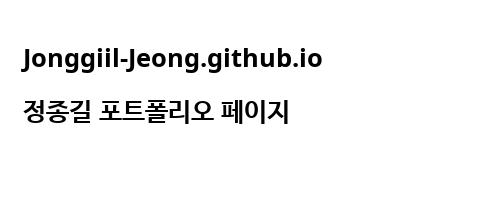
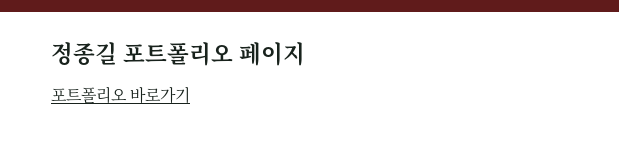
- Jonggiil-Jeong.github.io
+ 포트폴리오 바로가기

